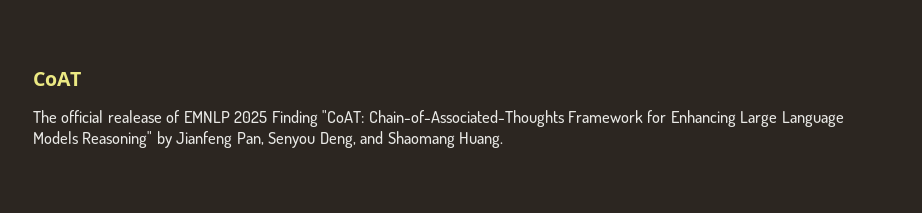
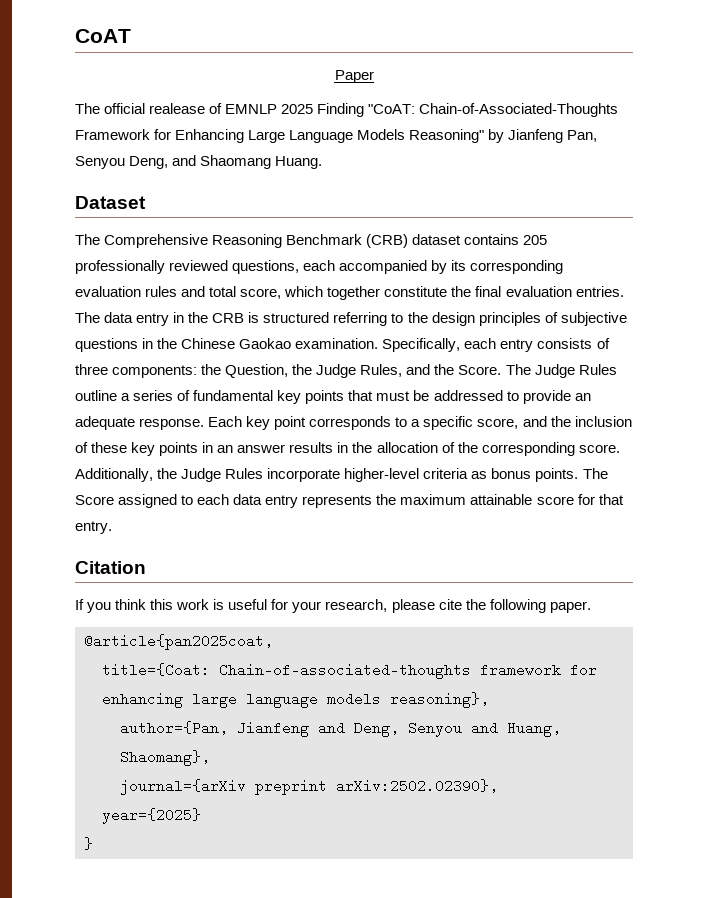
+ Paper
+ Dataset
+ The Comprehensive Reasoning Benchmark (CRB) dataset contains 205 professionally reviewed questions, each accompanied by its corresponding evaluation rules and total score, which together constitute the final evaluation entries. The data entry in the CRB is structured referring to the design principles of subjective questions in the Chinese Gaokao examination. Specifically, each entry consists of three components: the Question, the Judge Rules, and the Score. The Judge Rules outline a series of fundamental key points that must be addressed to provide an adequate response. Each key point corresponds to a specific score, and the inclusion of these key points in an answer results in the allocation of the corresponding score. Additionally, the Judge Rules incorporate higher-level criteria as bonus points. The Score assigned to each data entry represents the maximum attainable score for that entry.
+ Citation
+ If you think this work is useful for your research, please cite the following paper.
+ @article{pan2025coat,
+ title={Coat: Chain-of-associated-thoughts framework for enhancing large language models reasoning},
+ author={Pan, Jianfeng and Deng, Senyou and Huang, Shaomang},
+ journal={arXiv preprint arXiv:2502.02390},
+ year={2025}
+ }

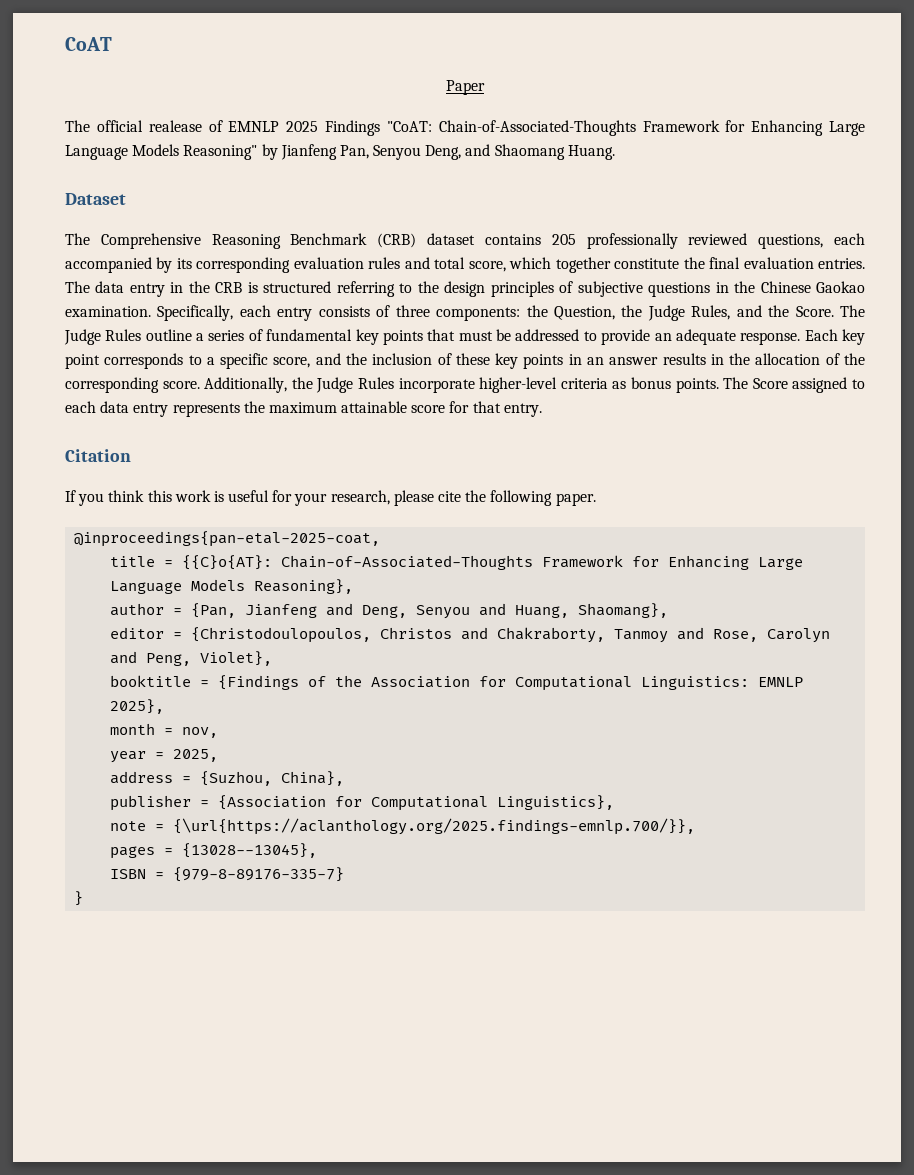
- The official realease of EMNLP 2025 Finding "CoAT: Chain-of-Associated-Thoughts Framework for Enhancing Large Language Models Reasoning" by Jianfeng Pan, Senyou Deng, and Shaomang Huang.
+ The official realease of EMNLP 2025 Findings "CoAT: Chain-of-Associated-Thoughts Framework for Enhancing Large Language Models Reasoning" by Jianfeng Pan, Senyou Deng, and Shaomang Huang.
- @article{pan2025coat,
- title={Coat: Chain-of-associated-thoughts framework for enhancing large language models reasoning},
- author={Pan, Jianfeng and Deng, Senyou and Huang, Shaomang},
+ @inproceedings{pan-etal-2025-coat,
+ title = {{C}o{AT}: Chain-of-Associated-Thoughts Framework for Enhancing Large Language Models Reasoning},
+ author = {Pan, Jianfeng and Deng, Senyou and Huang, Shaomang},
- journal={arXiv preprint arXiv:2502.02390},
- year={2025}
+ editor = {Christodoulopoulos, Christos and Chakraborty, Tanmoy and Rose, Carolyn and Peng, Violet},
+ booktitle = {Findings of the Association for Computational Linguistics: EMNLP 2025},
+ month = nov,
+ year = 2025,
+ address = {Suzhou, China},
+ publisher = {Association for Computational Linguistics},
+ note = {\url{https://aclanthology.org/2025.findings-emnlp.700/}},
+ pages = {13028--13045},
+ ISBN = {979-8-89176-335-7}

